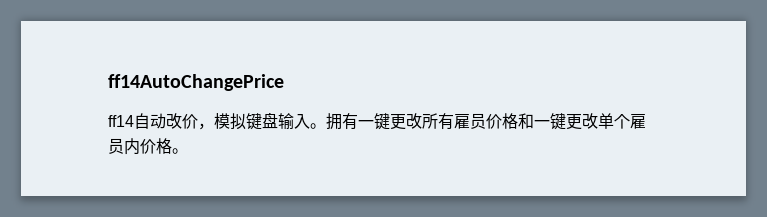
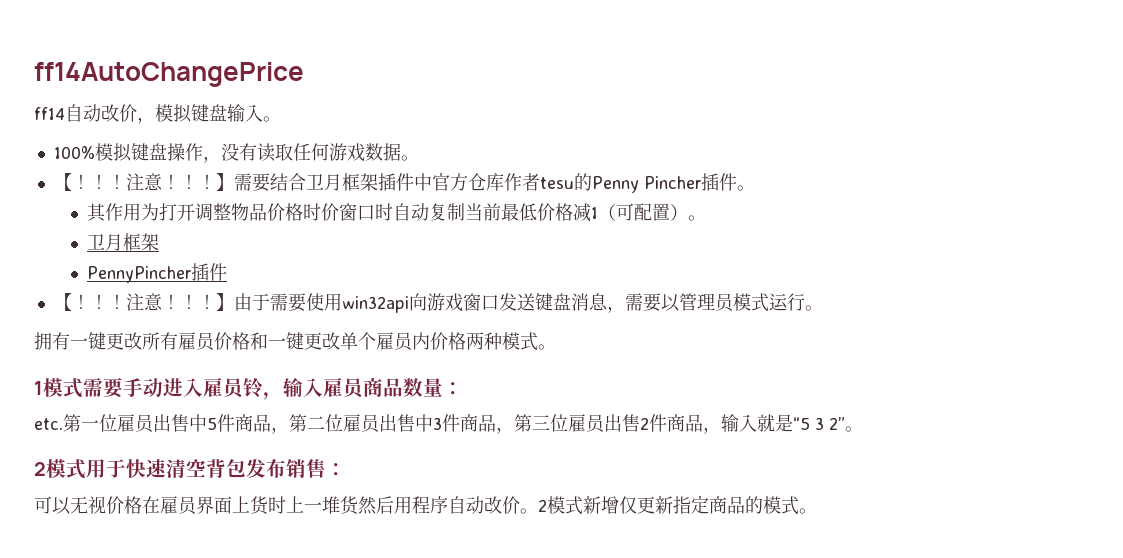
- ff14自动改价，模拟键盘输入。拥有一键更改所有雇员价格和一键更改单个雇员内价格。
+ ff14自动改价，模拟键盘输入。
+ 100%模拟键盘操作，没有读取任何游戏数据。
+ 【！！！注意！！！】需要结合卫月框架插件中官方仓库作者tesu的Penny Pincher插件。
+ 其作用为打开调整物品价格时价窗口时自动复制当前最低价格减1（可配置）。
+ 卫月框架
+ PennyPincher插件
+ 【！！！注意！！！】由于需要使用win32api向游戏窗口发送键盘消息，需要以管理员模式运行。
+ 拥有一键更改所有雇员价格和一键更改单个雇员内价格两种模式。
+ 1模式需要手动进入雇员铃，输入雇员商品数量：
+ etc.第一位雇员出售中5件商品，第二位雇员出售中3件商品，第三位雇员出售2件商品，输入就是“5 3 2”。
+ 2模式用于快速清空背包发布销售：
+ 可以无视价格在雇员界面上货时上一堆货然后用程序自动改价。2模式新增仅更新指定商品的模式。

